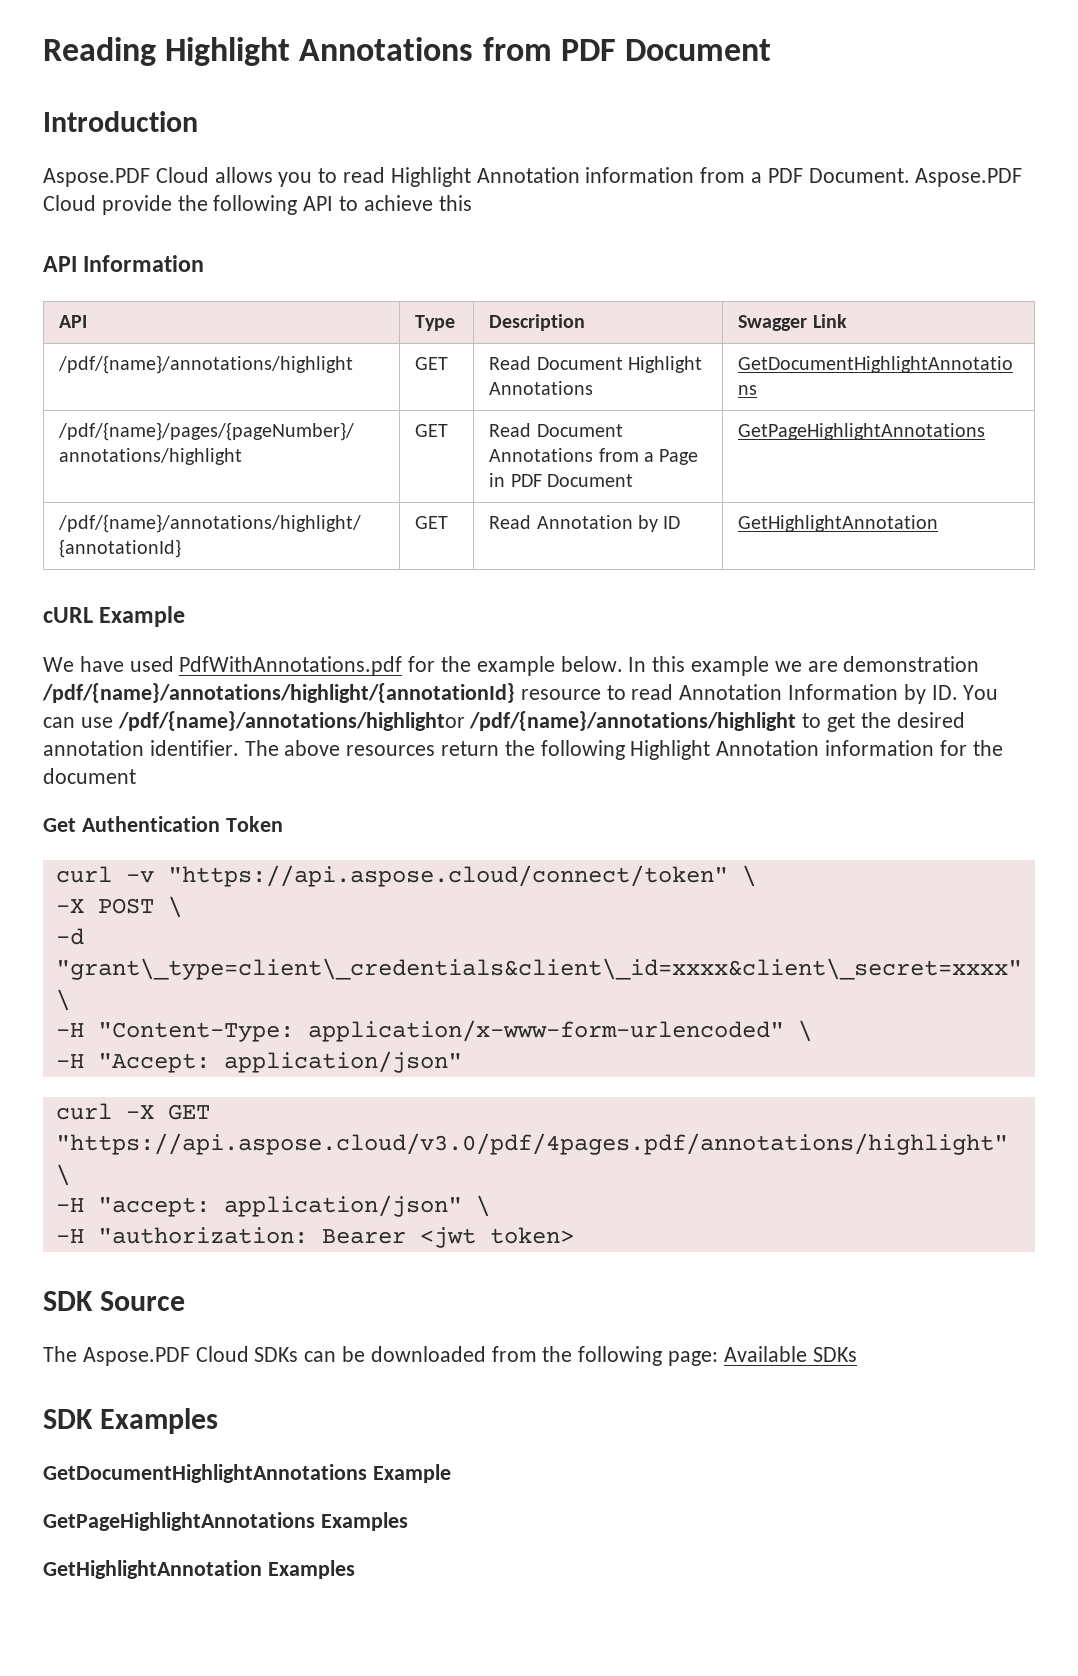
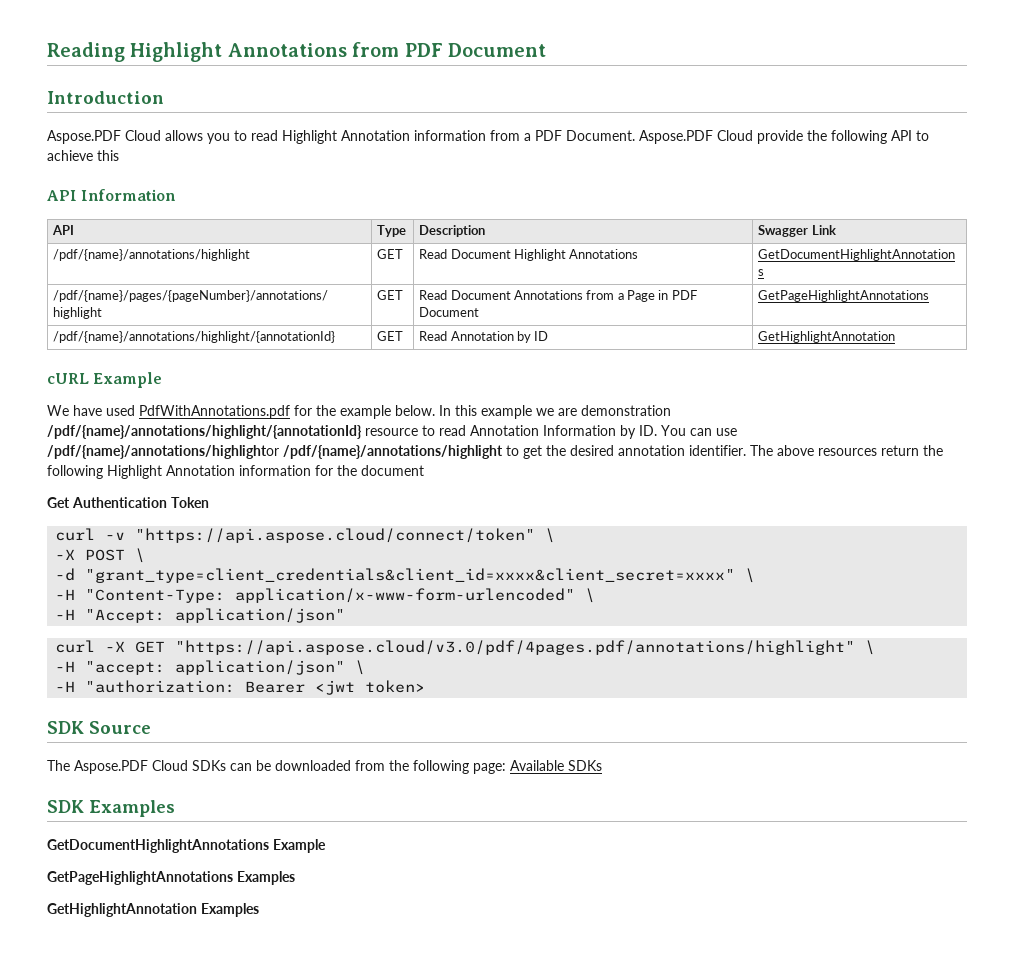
- -d "grant\_type=client\_credentials&client\_id=xxxx&client\_secret=xxxx" \
+ -d "grant_type=client_credentials&client_id=xxxx&client_secret=xxxx" \

